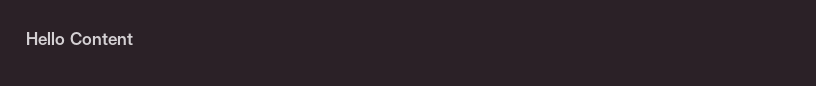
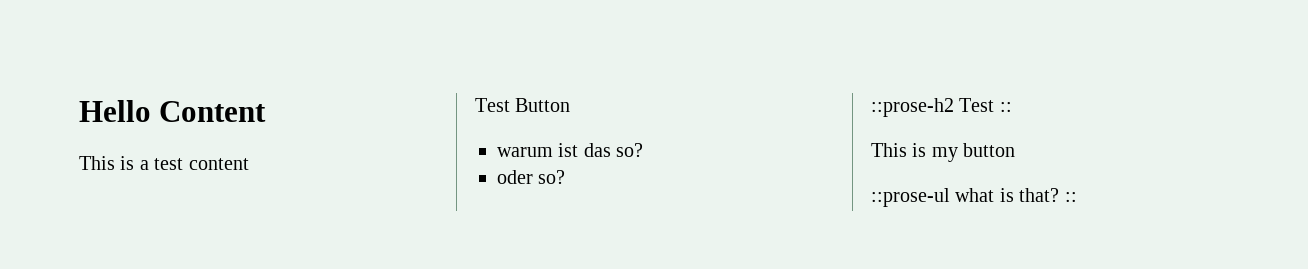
+ This is a test content
+ Test Button
+ warum ist das so?
+ oder so?
+ ::prose-h2 Test ::
+ This is my button
+ ::prose-ul what is that? ::

